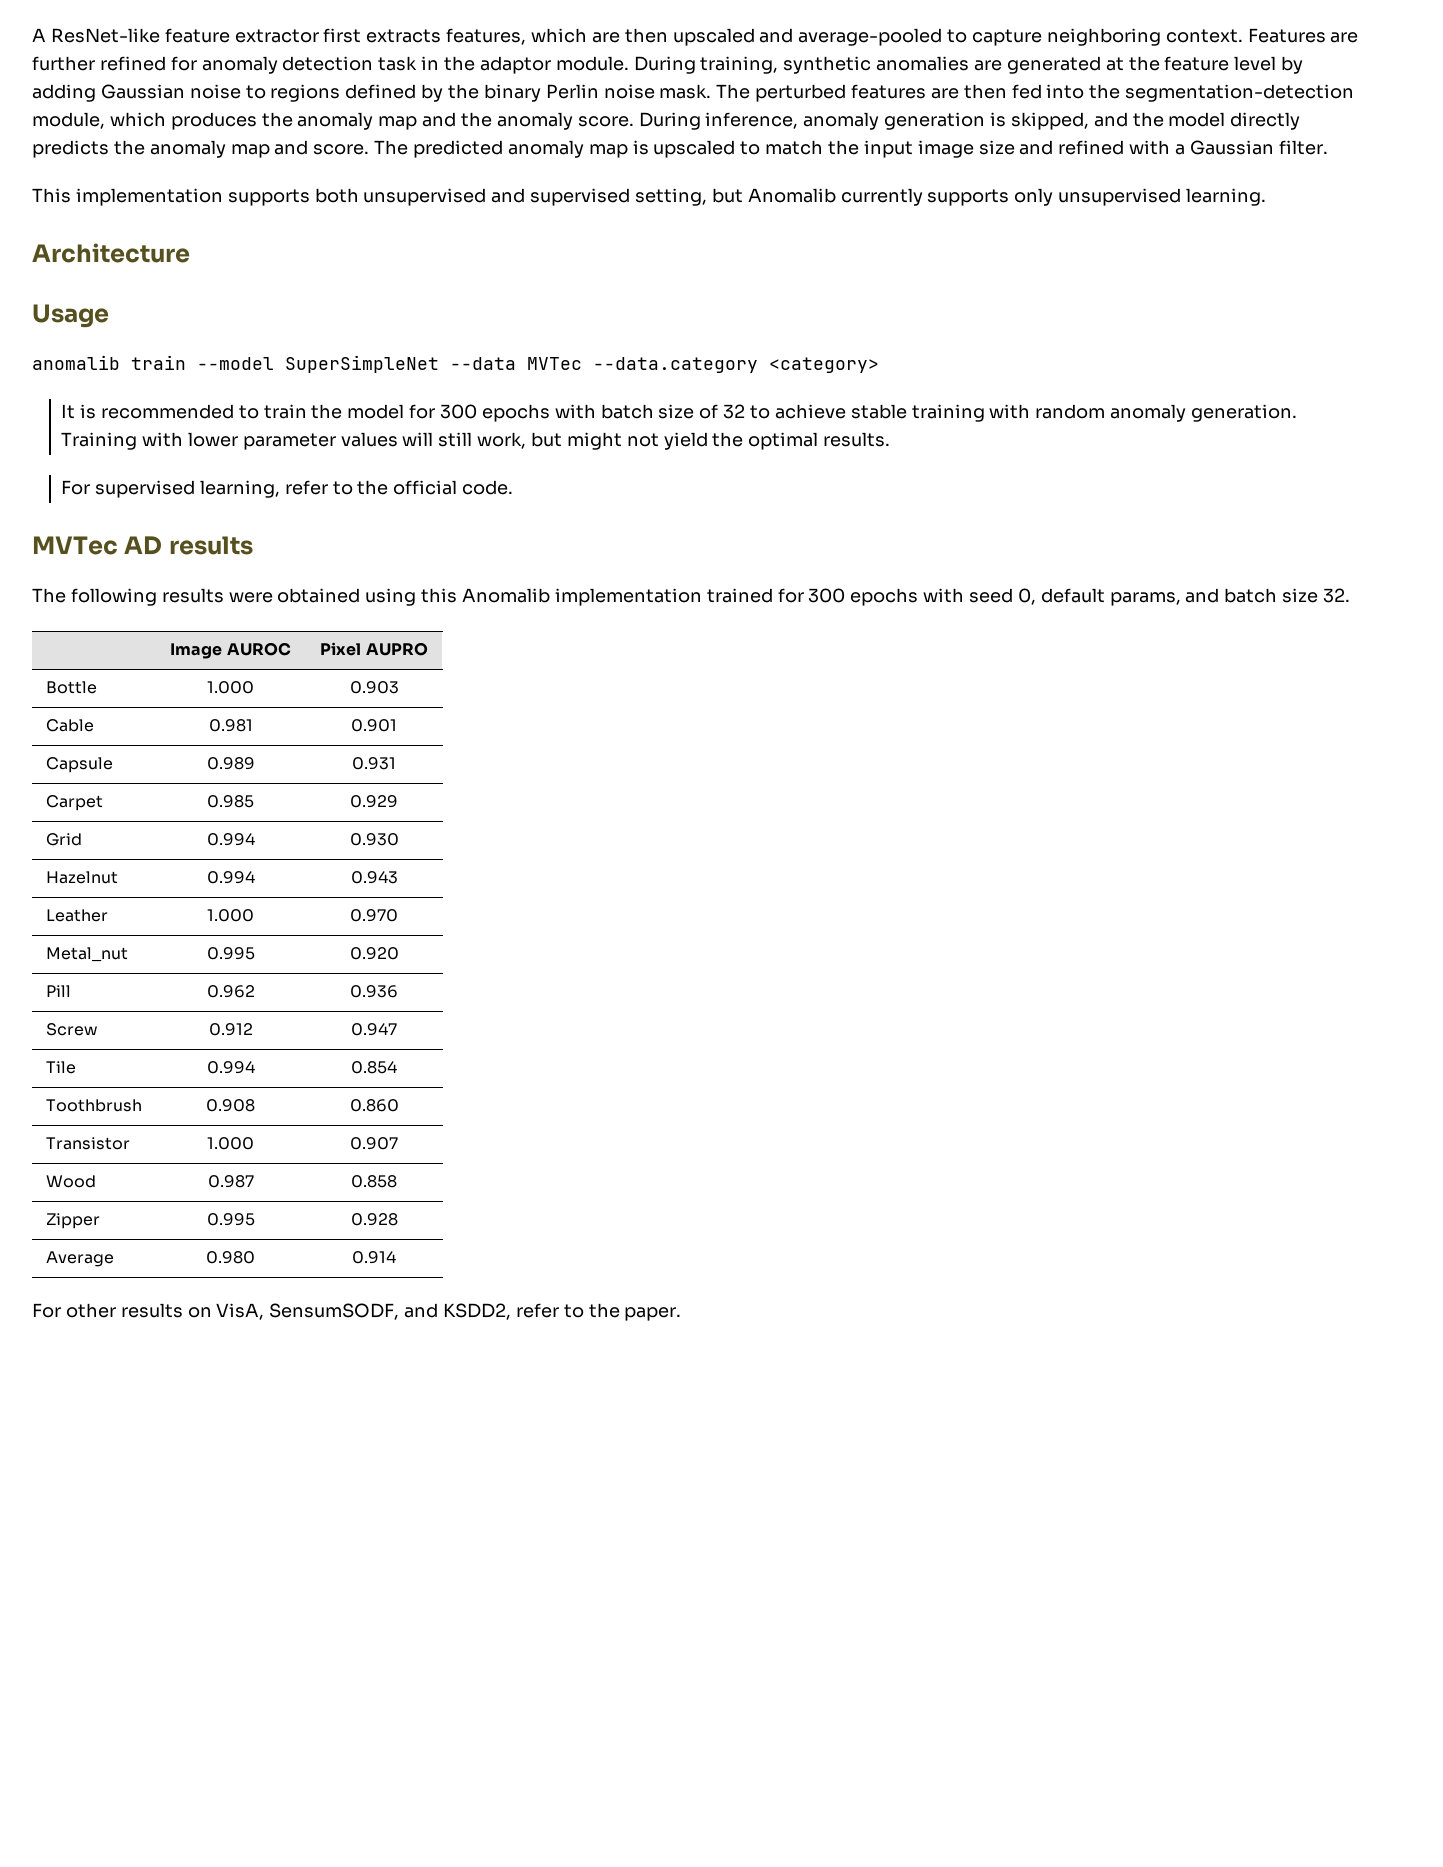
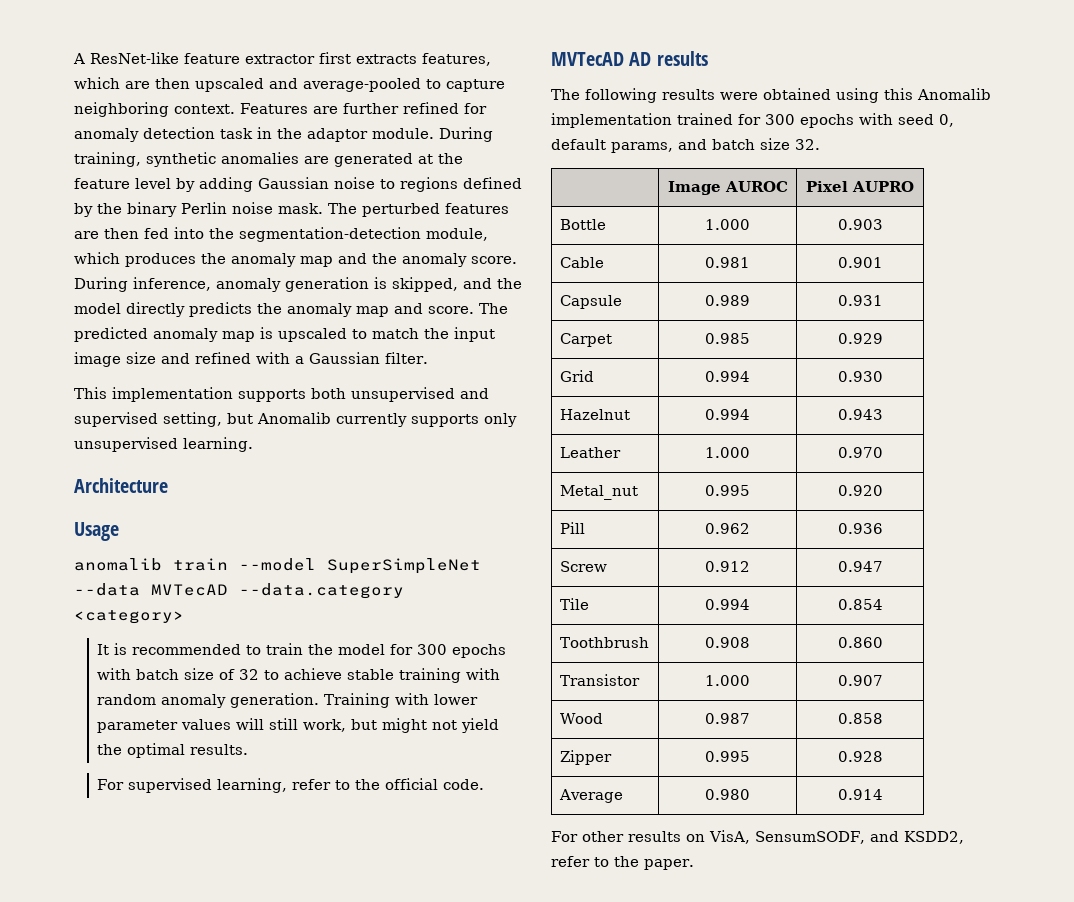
- anomalib train --model SuperSimpleNet --data MVTec --data.category <category>
+ anomalib train --model SuperSimpleNet --data MVTecAD --data.category <category>
- MVTec AD results
+ MVTecAD AD results

